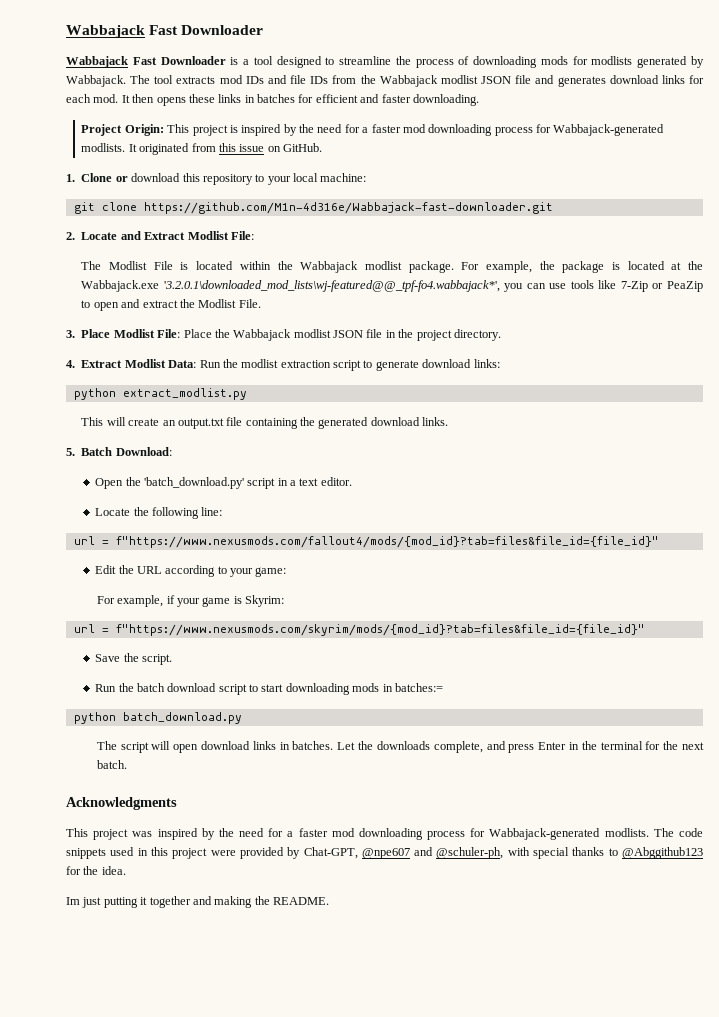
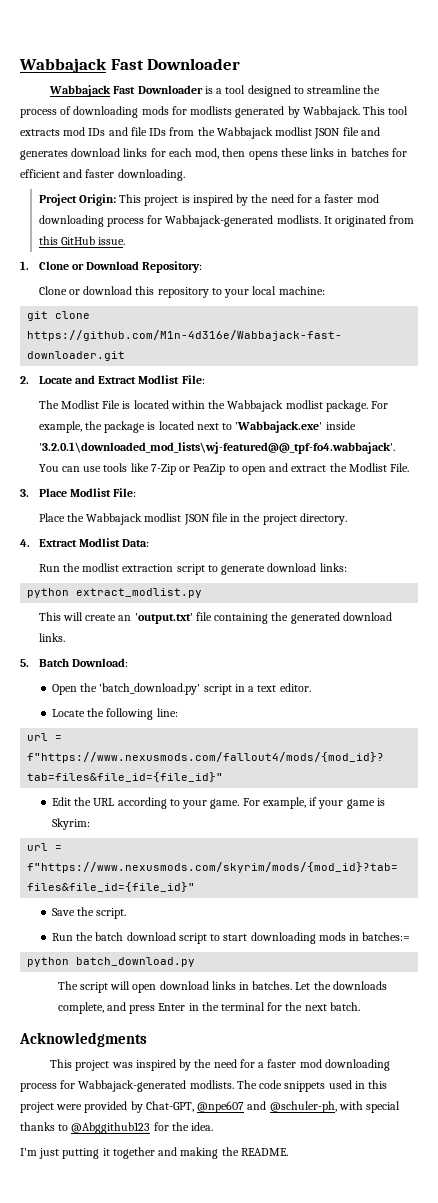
- The tool extracts mod IDs and file IDs from the Wabbajack modlist JSON file and generates download links for each mod. It then opens these links in batches for efficient and faster downloading.
+ This tool extracts mod IDs and file IDs from the Wabbajack modlist JSON file and generates download links for each mod, then opens these links in batches for efficient and faster downloading.
- It originated from this issue on GitHub.
+ It originated from this GitHub issue.
- 1. Clone or download this repository to your local machine:
+ 1. Clone or Download Repository:
+ Clone or download this repository to your local machine:
- For example, the package is located at the Wabbajack.exe '3.2.0.1\downloaded_mod_lists\wj-featured@@_tpf-fo4.wabbajack*', you can use tools like 7-Zip or PeaZip to open and extract the Modlist File.
+ For example, the package is located next to 'Wabbajack.exe' inside '3.2.0.1\downloaded_mod_lists\wj-featured@@_tpf-fo4.wabbajack'. You can use tools like 7-Zip or PeaZip to open and extract the Modlist File.
- 3. Place Modlist File: Place the Wabbajack modlist JSON file in the project directory.
+ 3. Place Modlist File:
+ Place the Wabbajack modlist JSON file in the project directory.
- 4. Extract Modlist Data: Run the modlist extraction script to generate download links:
+ 4. Extract Modlist Data:
+ Run the modlist extraction script to generate download links:
- This will create an output.txt file containing the generated download links.
+ This will create an 'output.txt' file containing the generated download links.
- Edit the URL according to your game:
- For example, if your game is Skyrim:
+ Edit the URL according to your game. For example, if your game is Skyrim:
- Im just putting it together and making the README.
+ I'm just putting it together and making the README.

